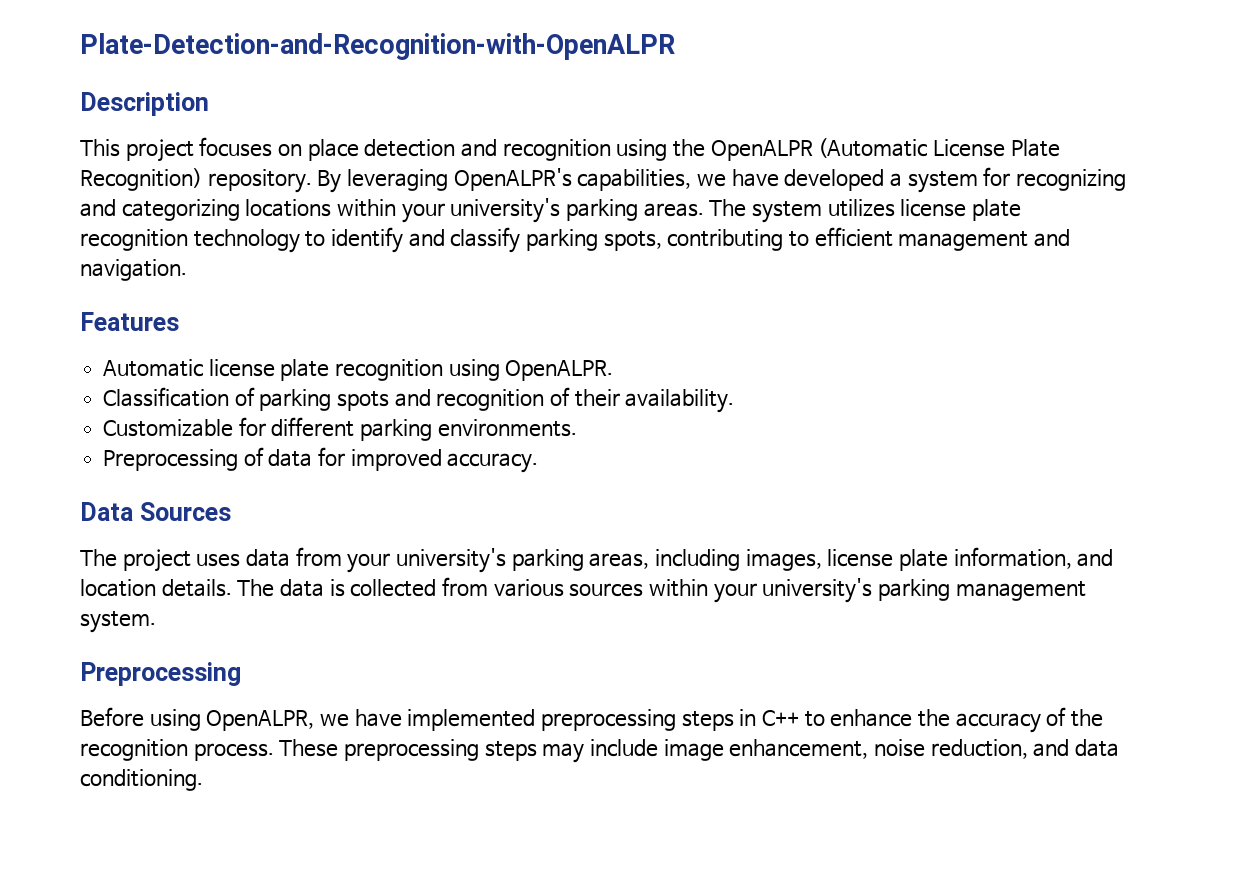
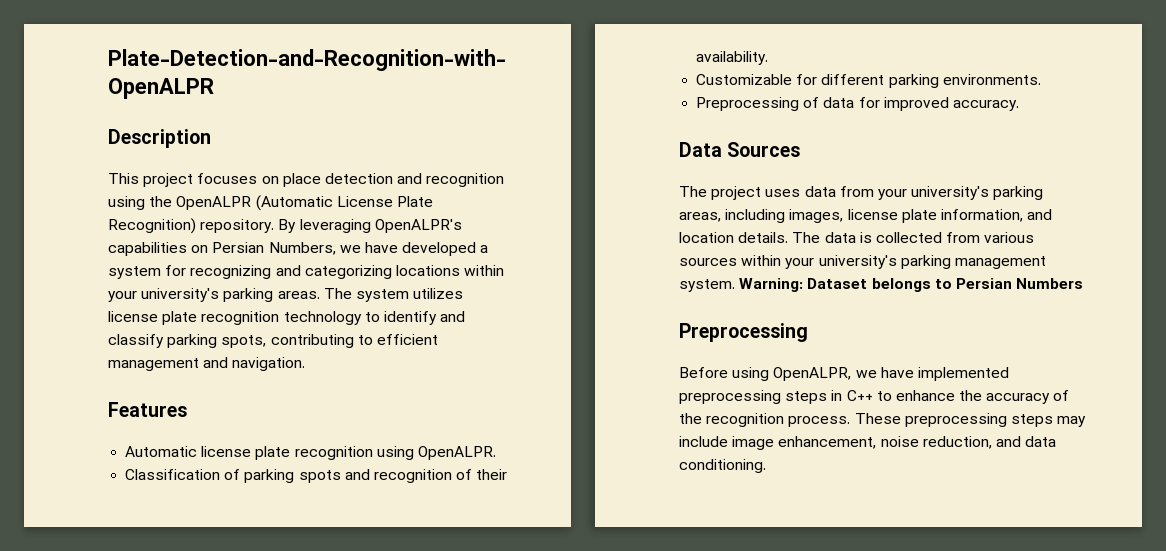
- By leveraging OpenALPR's capabilities, we have developed a system for recognizing and categorizing locations within your university's parking areas.
+ By leveraging OpenALPR's capabilities on Persian Numbers, we have developed a system for recognizing and categorizing locations within your university's parking areas.
+ Warning: Dataset belongs to Persian Numbers

